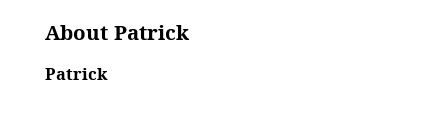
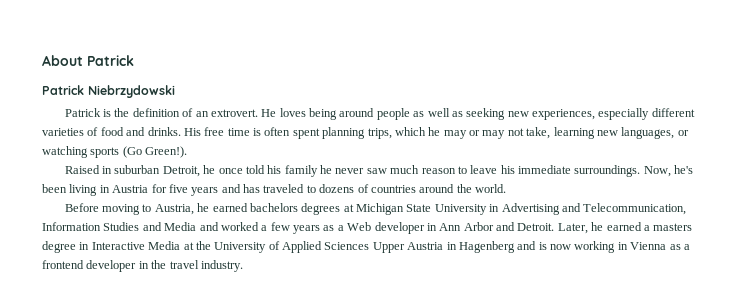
  About Patrick
- Patrick
+ Patrick Niebrzydowski
+ Patrick is the definition of an extrovert. He loves being around people as well as seeking new experiences, especially different varieties of food and drinks. His free time is often spent planning trips, which he may or may not take, learning new languages, or watching sports (Go Green!).
+ Raised in suburban Detroit, he once told his family he never saw much reason to leave his immediate surroundings. Now, he's been living in Austria for five years and has traveled to dozens of countries around the world.
+ Before moving to Austria, he earned bachelors degrees at Michigan State University in Advertising and Telecommunication, Information Studies and Media and worked a few years as a Web developer in Ann Arbor and Detroit. Later, he earned a masters degree in Interactive Media at the University of Applied Sciences Upper Austria in Hagenberg and is now working in Vienna as a frontend developer in the travel industry.

